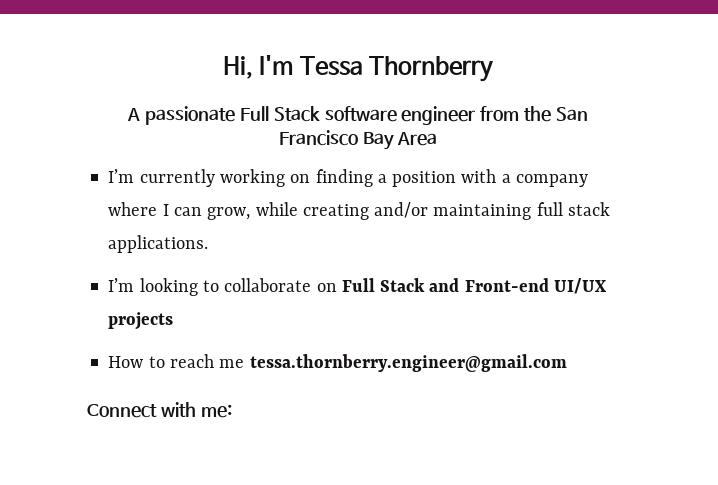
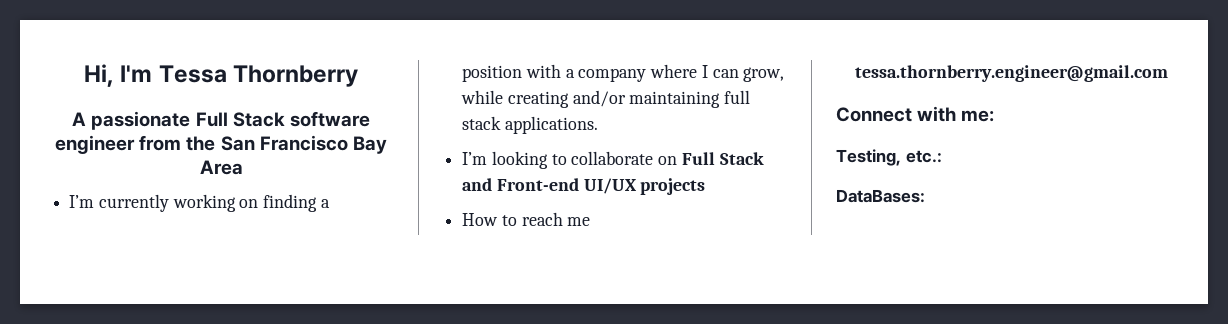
+ Testing, etc.:
+ DataBases:

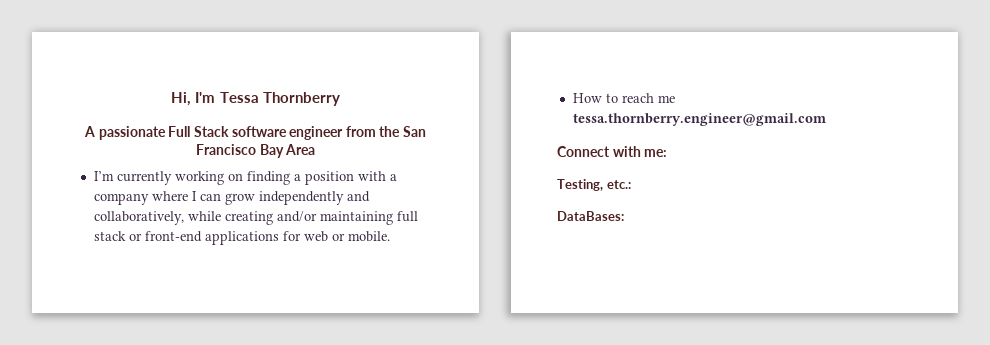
- I’m currently working on finding a position with a company where I can grow, while creating and/or maintaining full stack applications.
- I’m looking to collaborate on Full Stack and Front-end UI/UX projects
+ I’m currently working on finding a position with a company where I can grow independently and collaboratively, while creating and/or maintaining full stack or front-end applications for web or mobile.

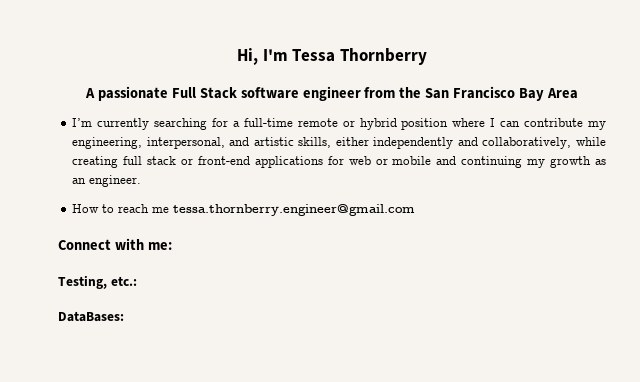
- I’m currently working on finding a position with a company where I can grow independently and collaboratively, while creating and/or maintaining full stack or front-end applications for web or mobile.
+ I’m currently searching for a full-time remote or hybrid position where I can contribute my engineering, interpersonal, and artistic skills, either independently and collaboratively, while creating full stack or front-end applications for web or mobile and continuing my growth as an engineer.

